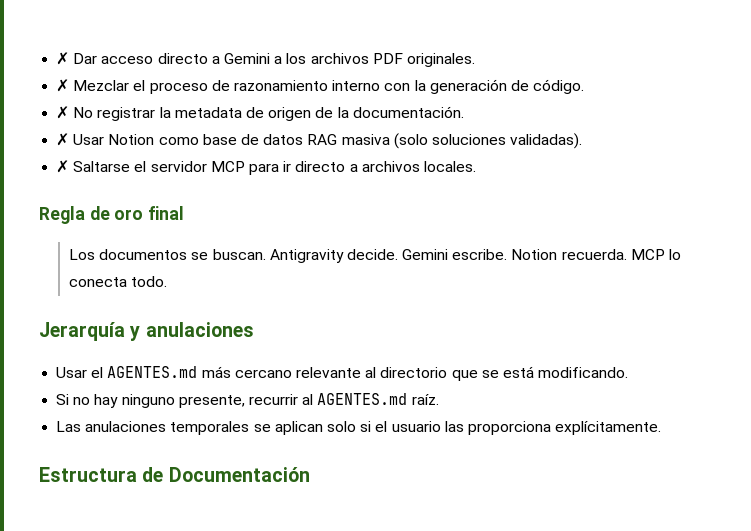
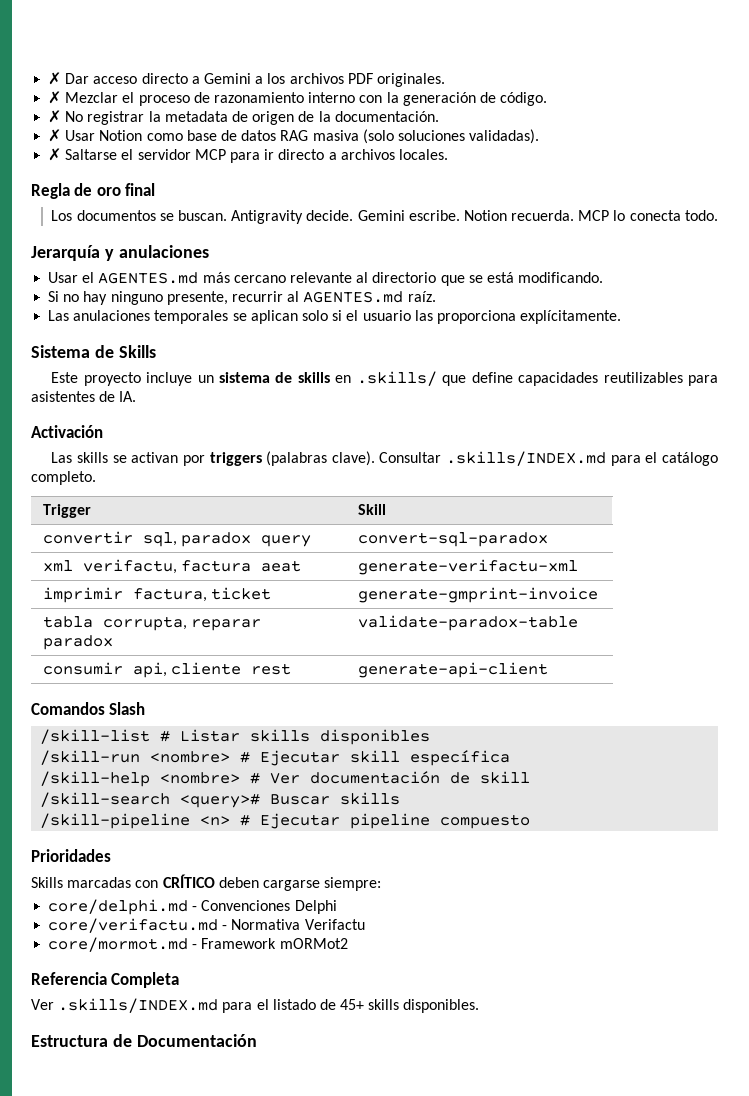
+ Sistema de Skills
+ Este proyecto incluye un sistema de skills en .skills/ que define capacidades reutilizables para asistentes de IA.
+ Activación
+ Las skills se activan por triggers (palabras clave). Consultar .skills/INDEX.md para el catálogo completo.
+ Trigger | Skill
+ convertir sql, paradox query | convert-sql-paradox
+ xml verifactu, factura aeat | generate-verifactu-xml
+ imprimir factura, ticket | generate-gmprint-invoice
+ tabla corrupta, reparar paradox | validate-paradox-table
+ consumir api, cliente rest | generate-api-client
+ Comandos Slash
+ /skill-list # Listar skills disponibles
+ /skill-run <nombre> # Ejecutar skill específica
+ /skill-help <nombre> # Ver documentación de skill
+ /skill-search <query># Buscar skills
+ /skill-pipeline <n> # Ejecutar pipeline compuesto
+ Prioridades
+ Skills marcadas con CRÍTICO deben cargarse siempre:
+ core/delphi.md - Convenciones Delphi
+ core/verifactu.md - Normativa Verifactu
+ core/mormot.md - Framework mORMot2
+ Referencia Completa
+ Ver .skills/INDEX.md para el listado de 45+ skills disponibles.

